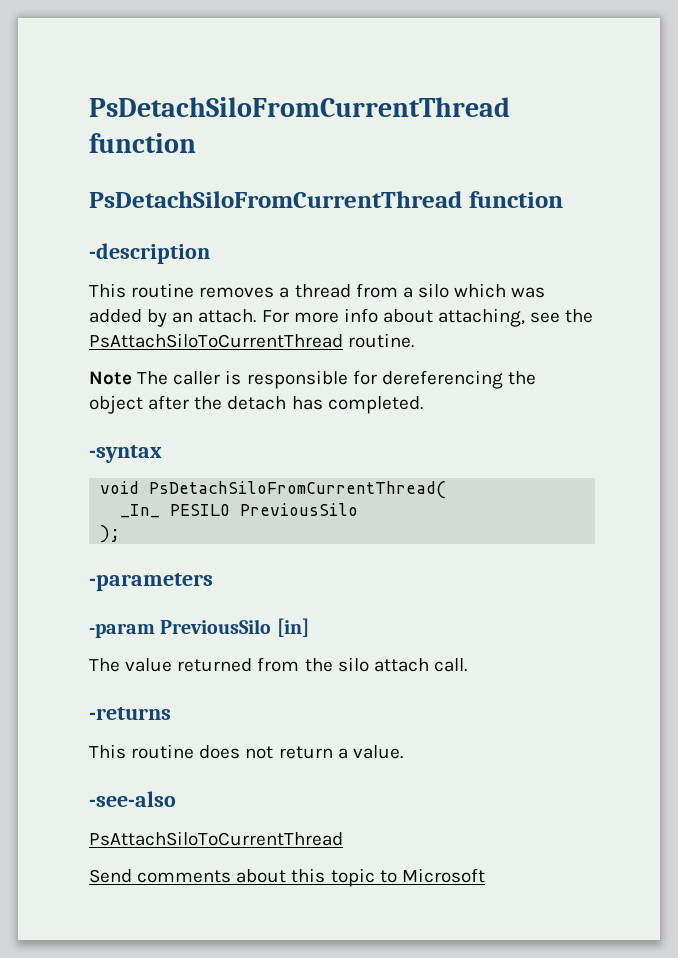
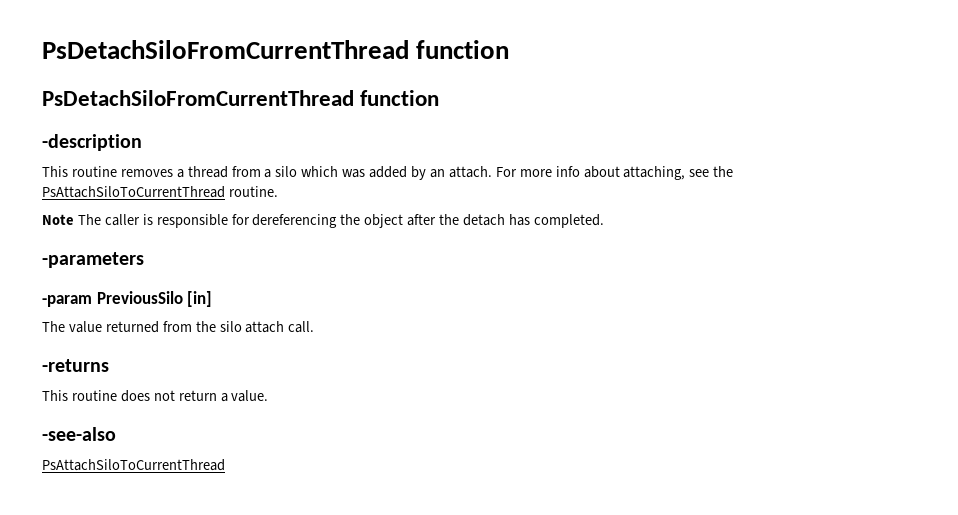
- -syntax
- void PsDetachSiloFromCurrentThread(
- _In_ PESILO PreviousSilo
- );
- Send comments about this topic to Microsoft

